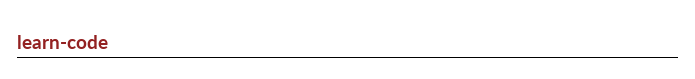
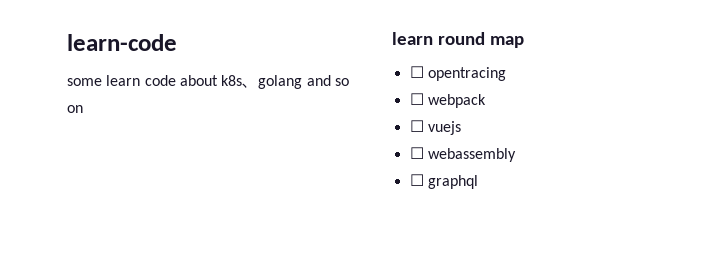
+ some learn code about k8s、golang and so on
+ learn round map
+ ☐ opentracing
+ ☐ webpack
+ ☐ vuejs
+ ☐ webassembly
+ ☐ graphql

